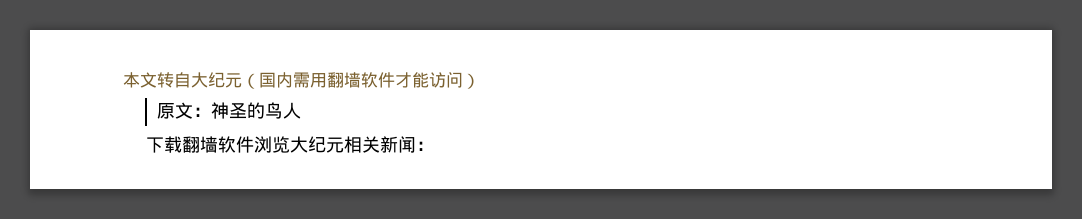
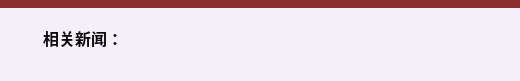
- 本文转自大纪元（国内需用翻墙软件才能访问）
- 原文：神圣的鸟人
- 下载翻墙软件浏览大纪元相关新闻：
+ 相关新闻：

